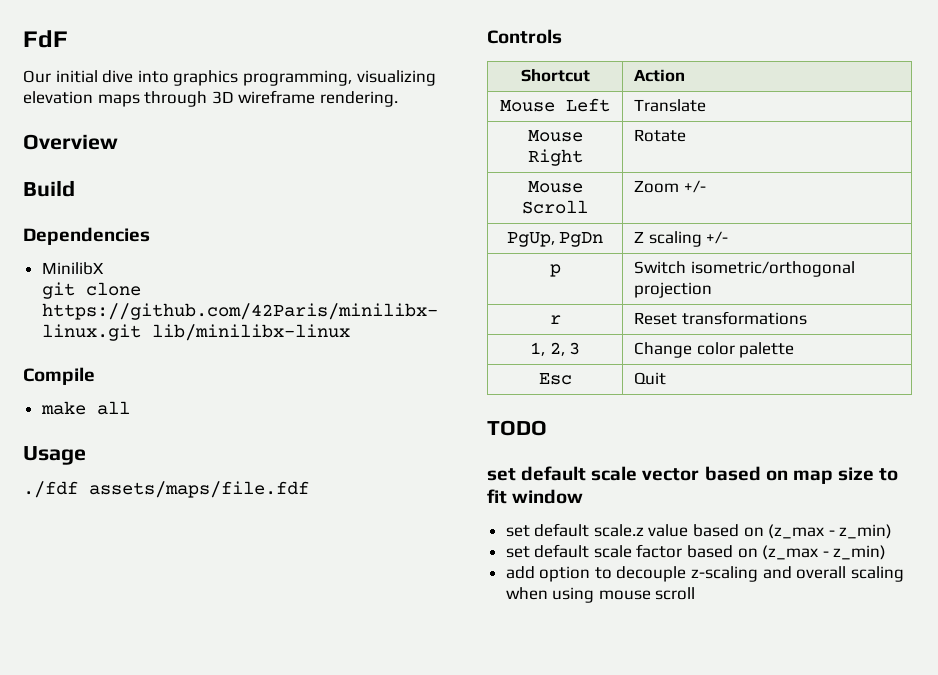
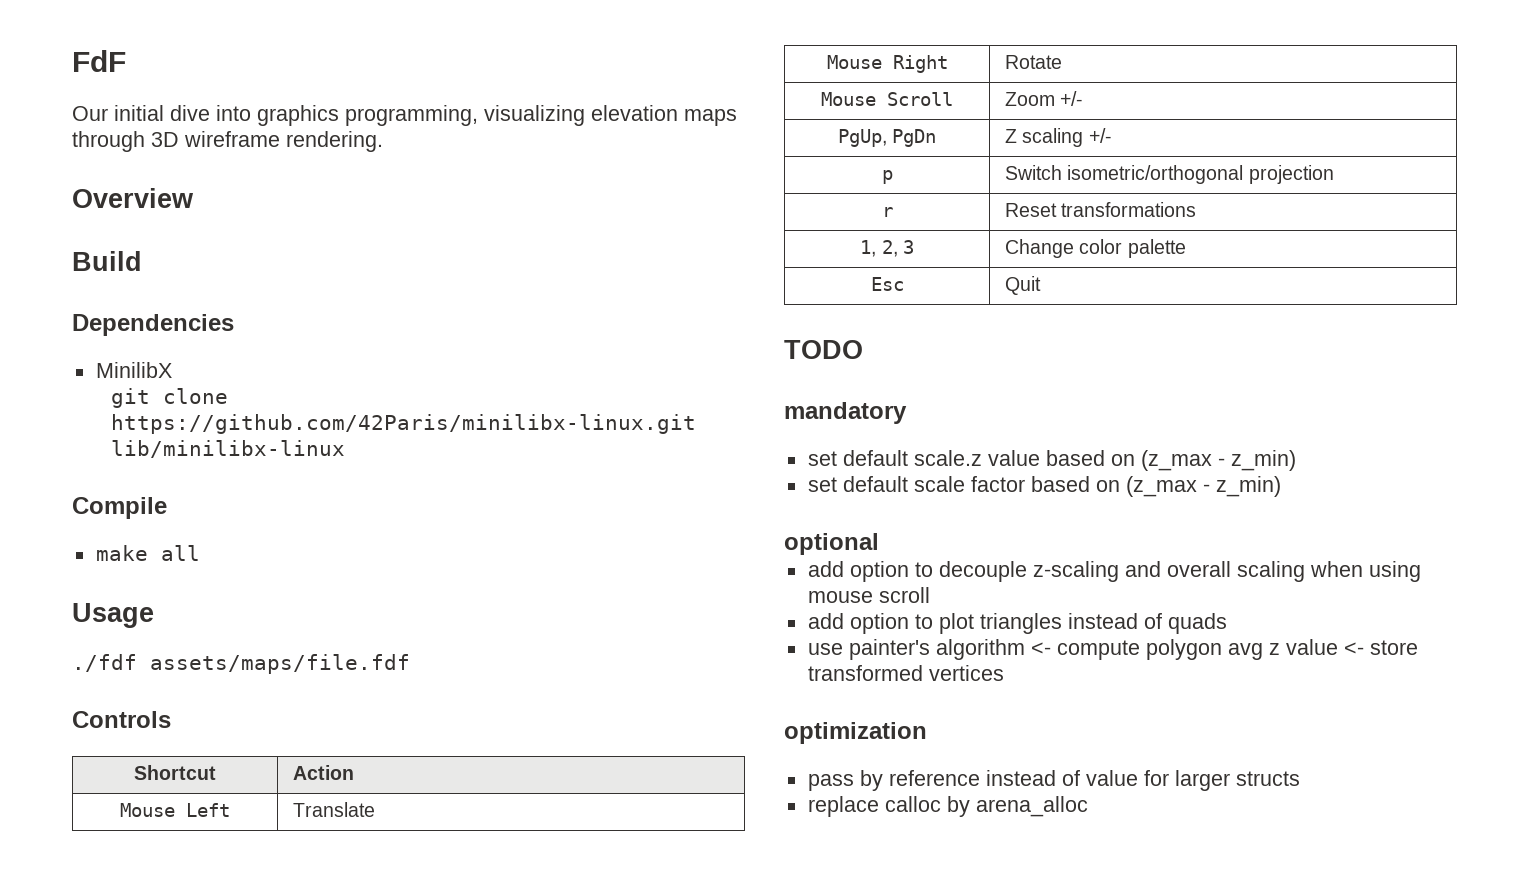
- set default scale vector based on map size to fit window
+ mandatory
+ optional
+ add option to plot triangles instead of quads
+ use painter's algorithm <- compute polygon avg z value <- store transformed vertices
+ optimization
+ pass by reference instead of value for larger structs
+ replace calloc by arena_alloc

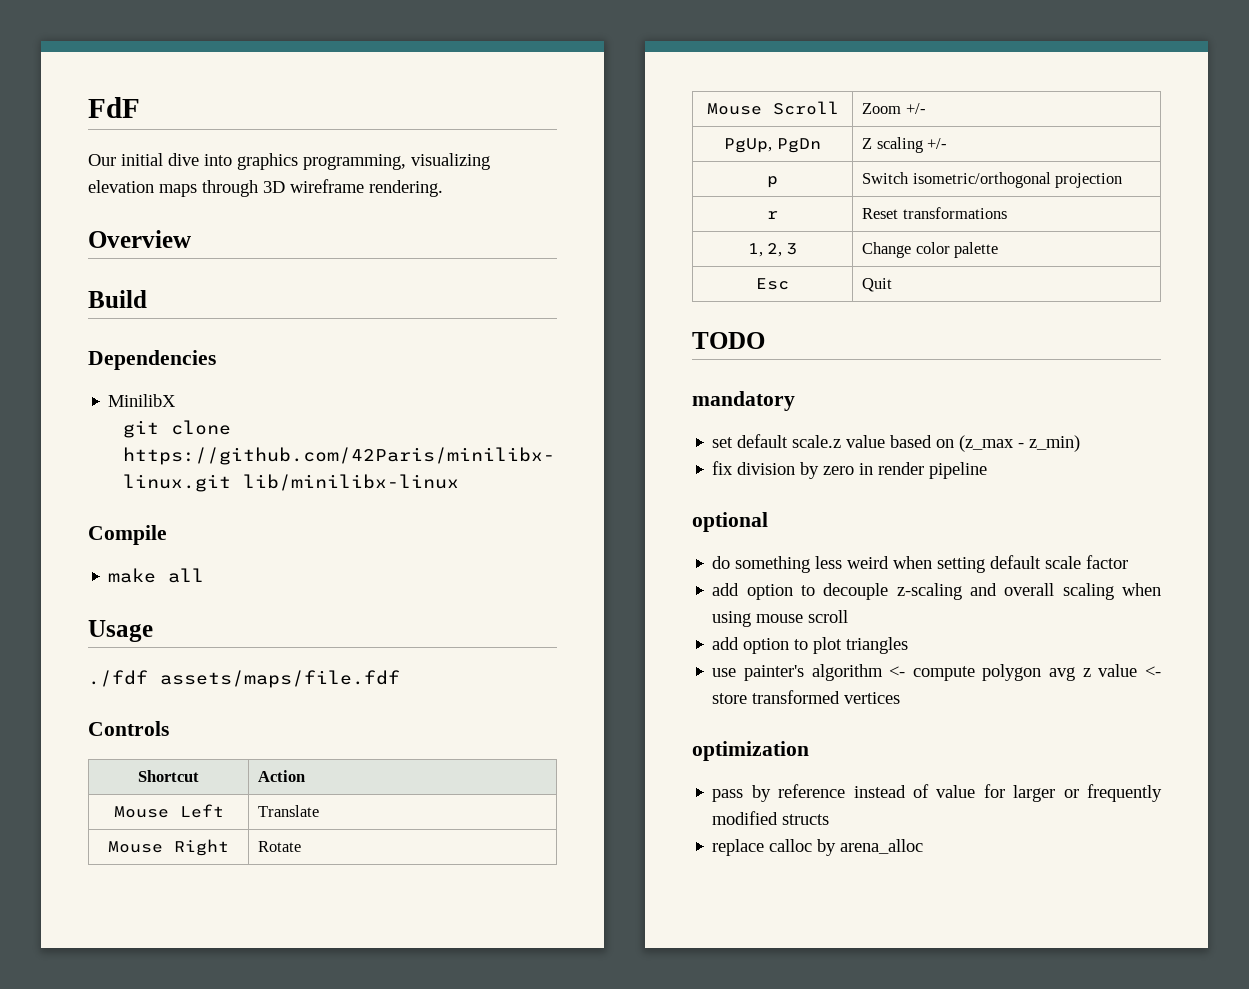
- set default scale factor based on (z_max - z_min)
+ fix division by zero in render pipeline
  optional
+ do something less weird when setting default scale factor
- add option to plot triangles instead of quads
+ add option to plot triangles
- pass by reference instead of value for larger structs
+ pass by reference instead of value for larger or frequently modified structs

